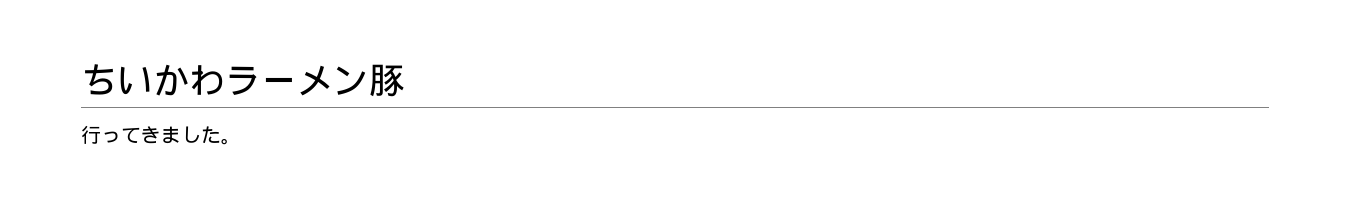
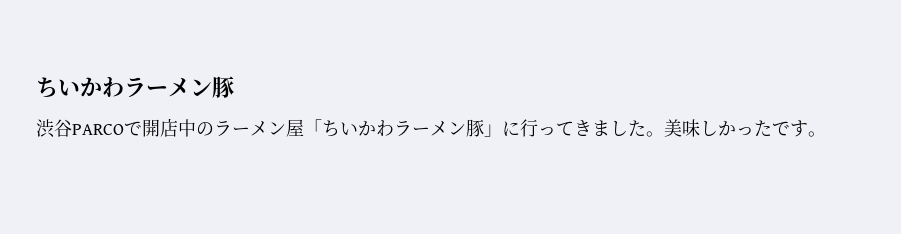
- 行ってきました。
+ 渋谷PARCOで開店中のラーメン屋「ちいかわラーメン豚」に行ってきました。美味しかったです。

